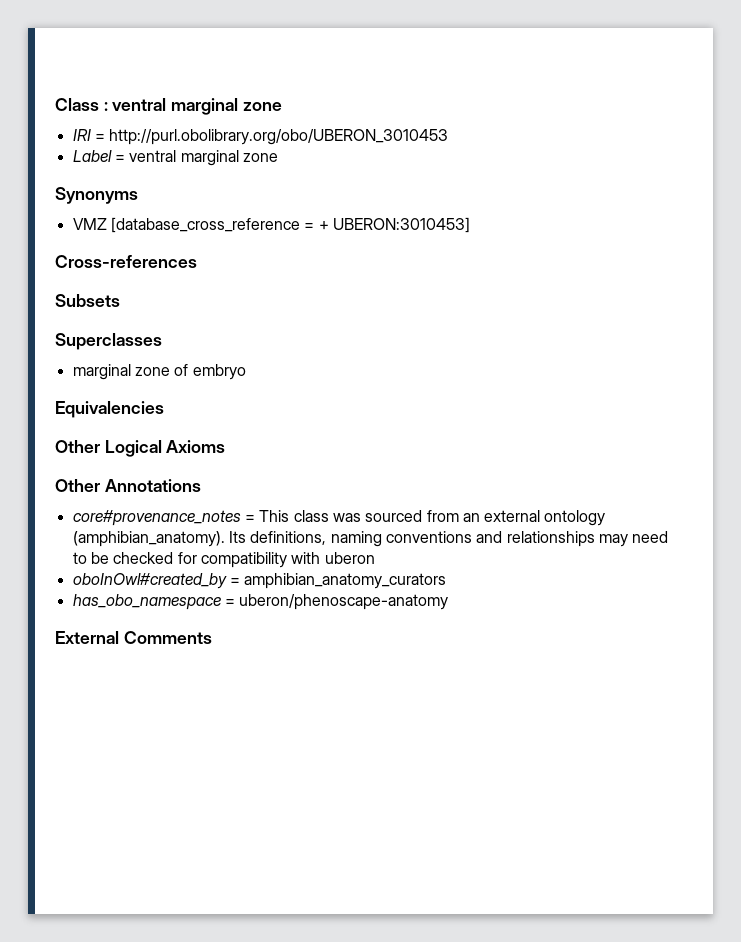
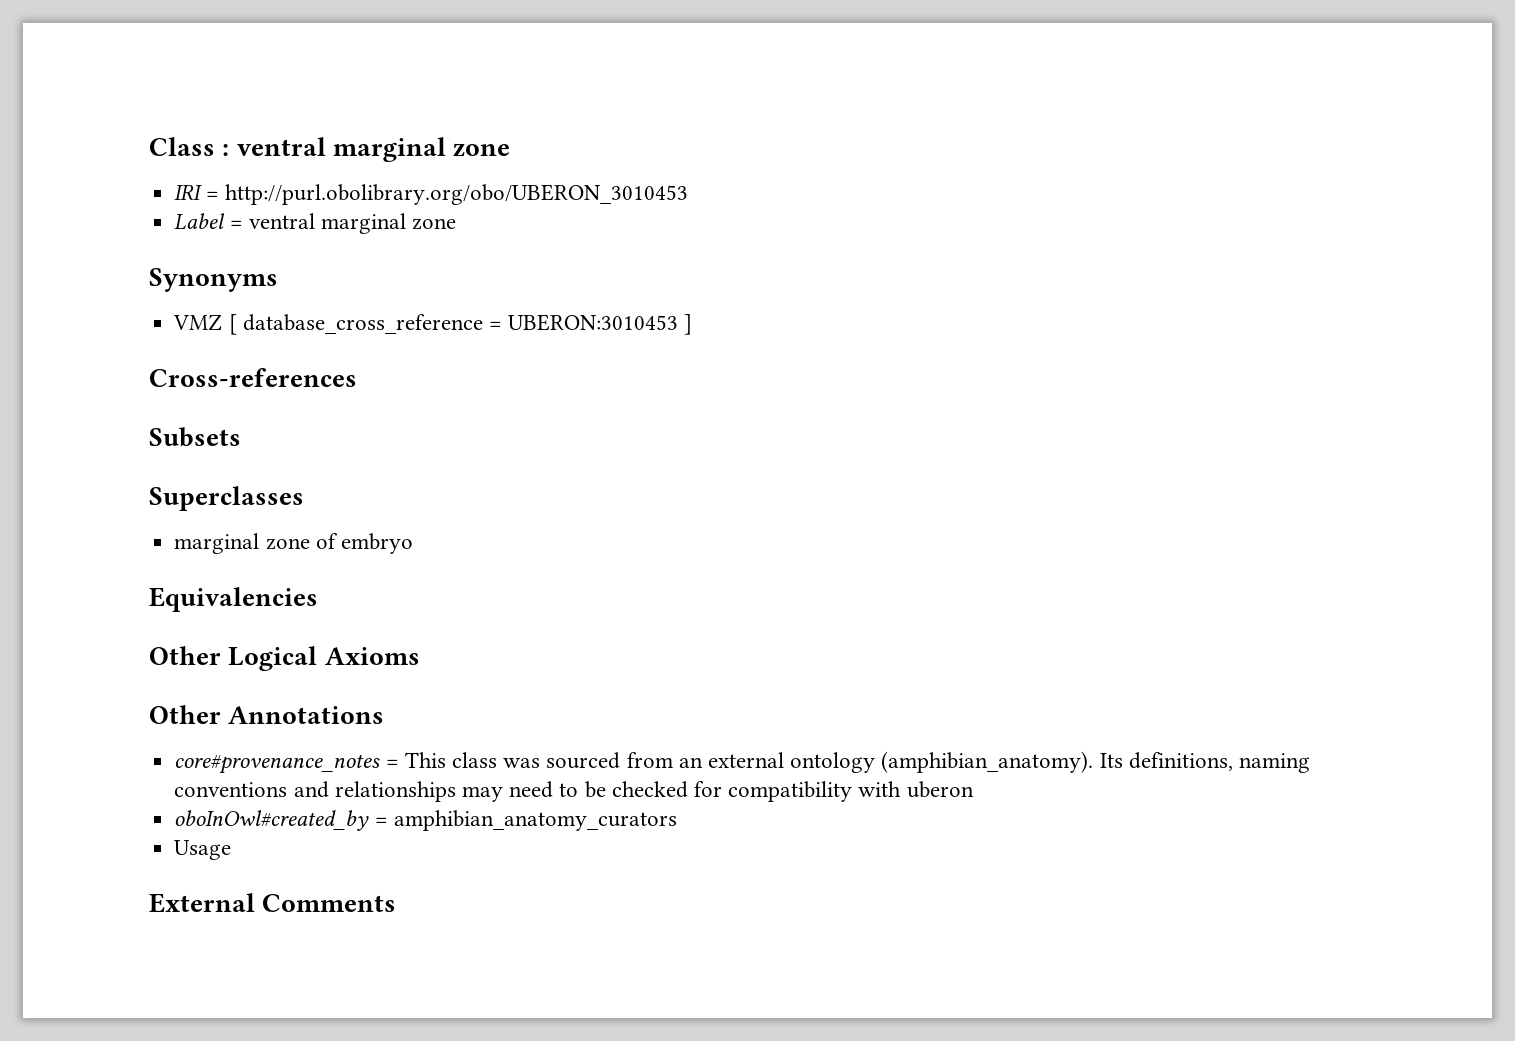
- VMZ [database_cross_reference = + UBERON:3010453]
+ VMZ [ database_cross_reference = UBERON:3010453 ]
- has_obo_namespace = uberon/phenoscape-anatomy
+ Usage

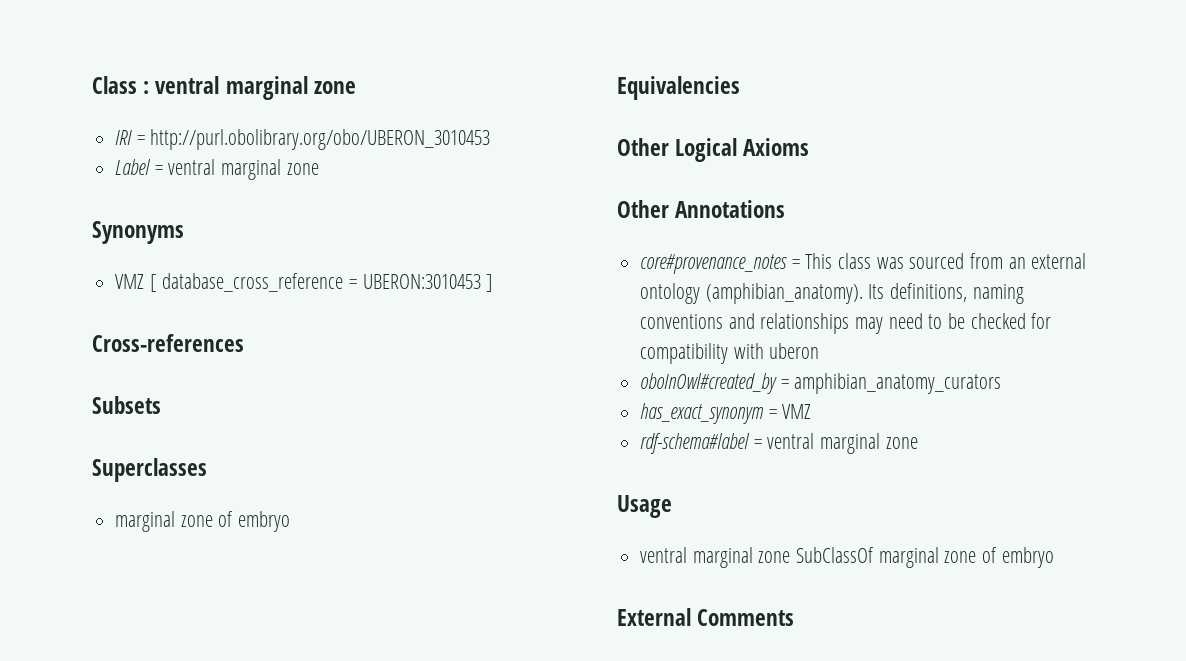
+ has_exact_synonym = VMZ
+ rdf-schema#label = ventral marginal zone
  Usage
+ ventral marginal zone SubClassOf marginal zone of embryo

